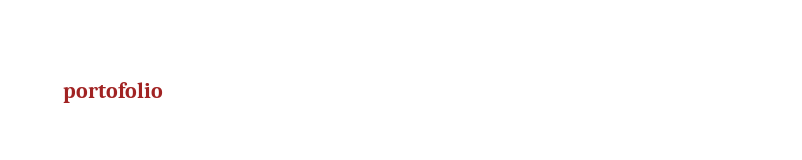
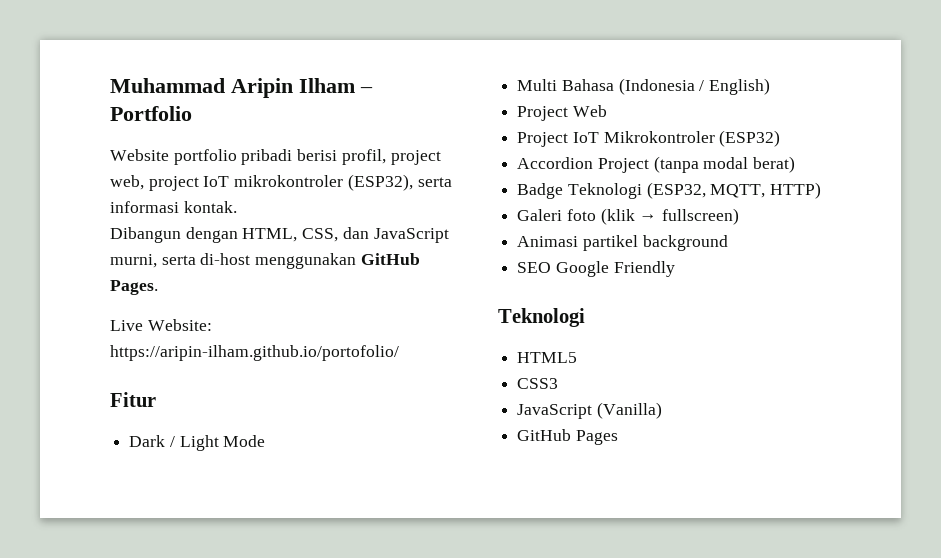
- portofolio
+ Muhammad Aripin Ilham – Portfolio
+ Website portfolio pribadi berisi profil, project web, project IoT mikrokontroler (ESP32), serta informasi kontak.
+ Dibangun dengan HTML, CSS, dan JavaScript murni, serta di-host menggunakan GitHub Pages.
+ Live Website: https://aripin-ilham.github.io/portofolio/
+ Fitur
+ Dark / Light Mode
+ Multi Bahasa (Indonesia / English)
+ Project Web
+ Project IoT Mikrokontroler (ESP32)
+ Accordion Project (tanpa modal berat)
+ Badge Teknologi (ESP32, MQTT, HTTP)
+ Galeri foto (klik → fullscreen)
+ Animasi partikel background
+ SEO Google Friendly
+ Teknologi
+ HTML5
+ CSS3
+ JavaScript (Vanilla)
+ GitHub Pages

